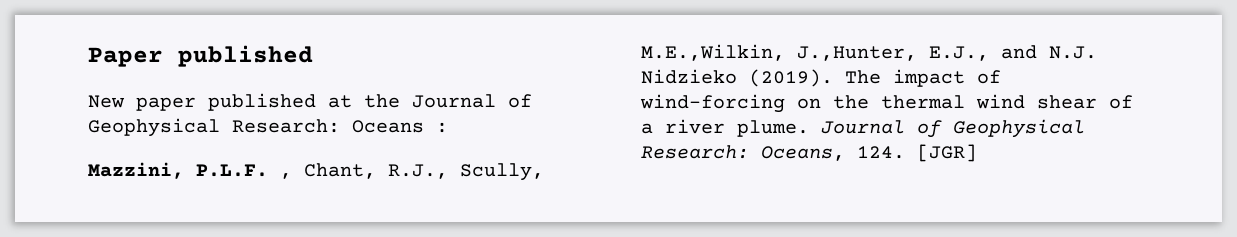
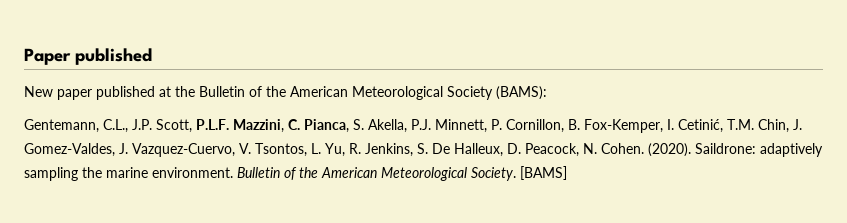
- New paper published at the Journal of Geophysical Research: Oceans :
- Mazzini, P.L.F. , Chant, R.J., Scully, M.E.,Wilkin, J.,Hunter, E.J., and N.J. Nidzieko (2019). The impact of wind-forcing on the thermal wind shear of a river plume. Journal of Geophysical Research: Oceans, 124. [JGR]
+ New paper published at the Bulletin of the American Meteorological Society (BAMS):
+ Gentemann, C.L., J.P. Scott, P.L.F. Mazzini, C. Pianca, S. Akella, P.J. Minnett, P. Cornillon, B. Fox-Kemper, I. Cetinić, T.M. Chin, J. Gomez-Valdes, J. Vazquez-Cuervo, V. Tsontos, L. Yu, R. Jenkins, S. De Halleux, D. Peacock, N. Cohen. (2020). Saildrone: adaptively sampling the marine environment. Bulletin of the American Meteorological Society. [BAMS]

